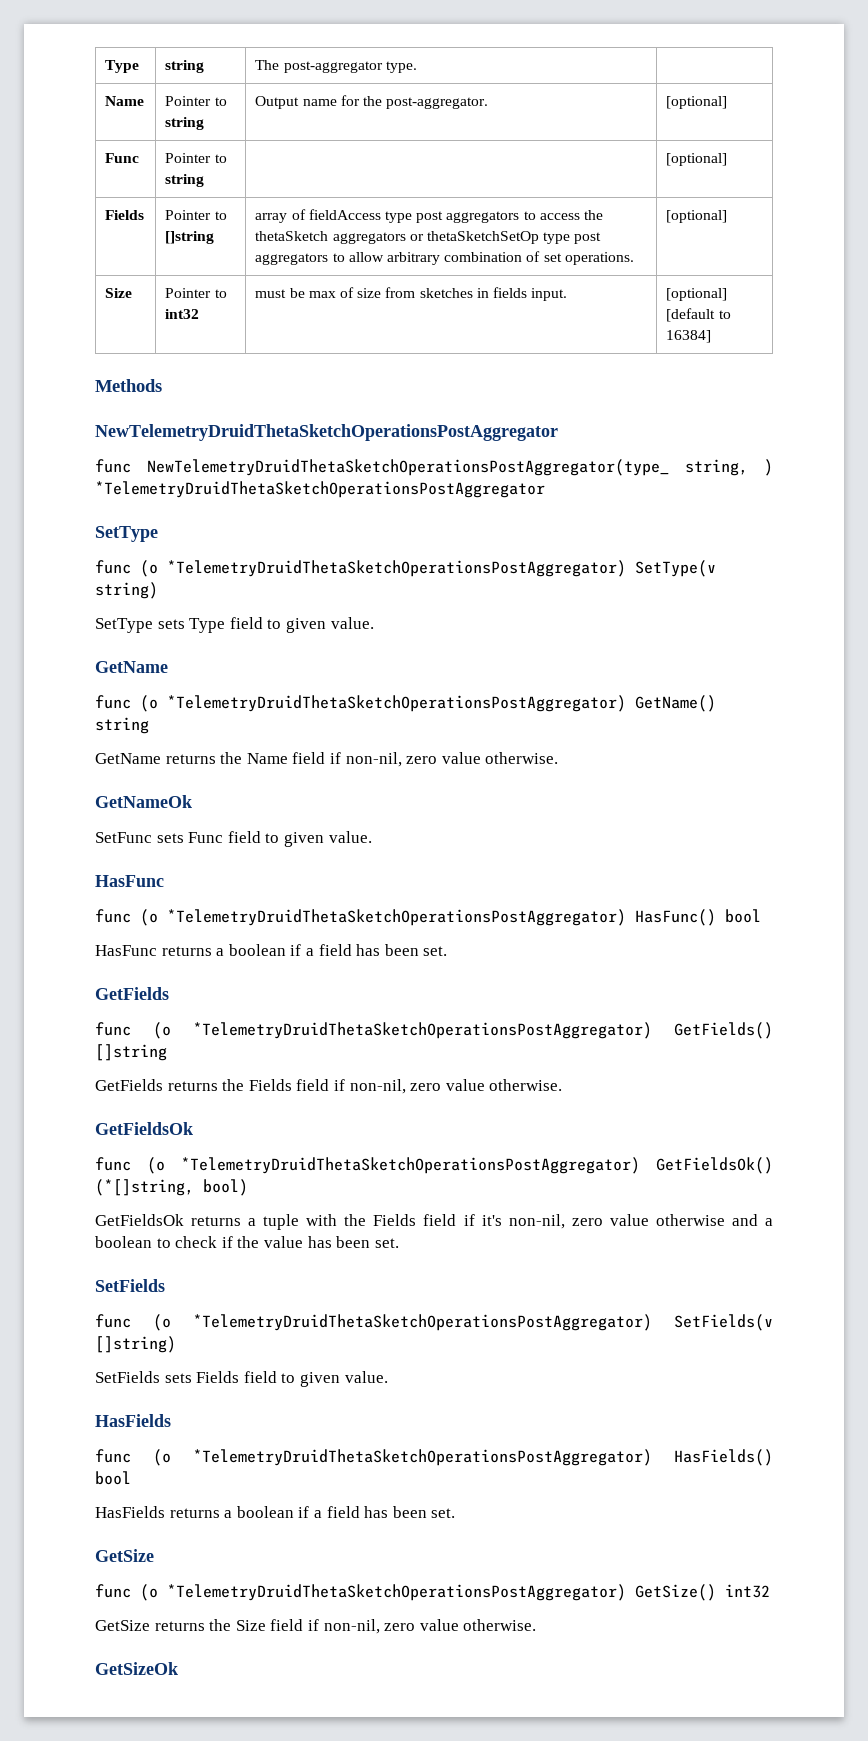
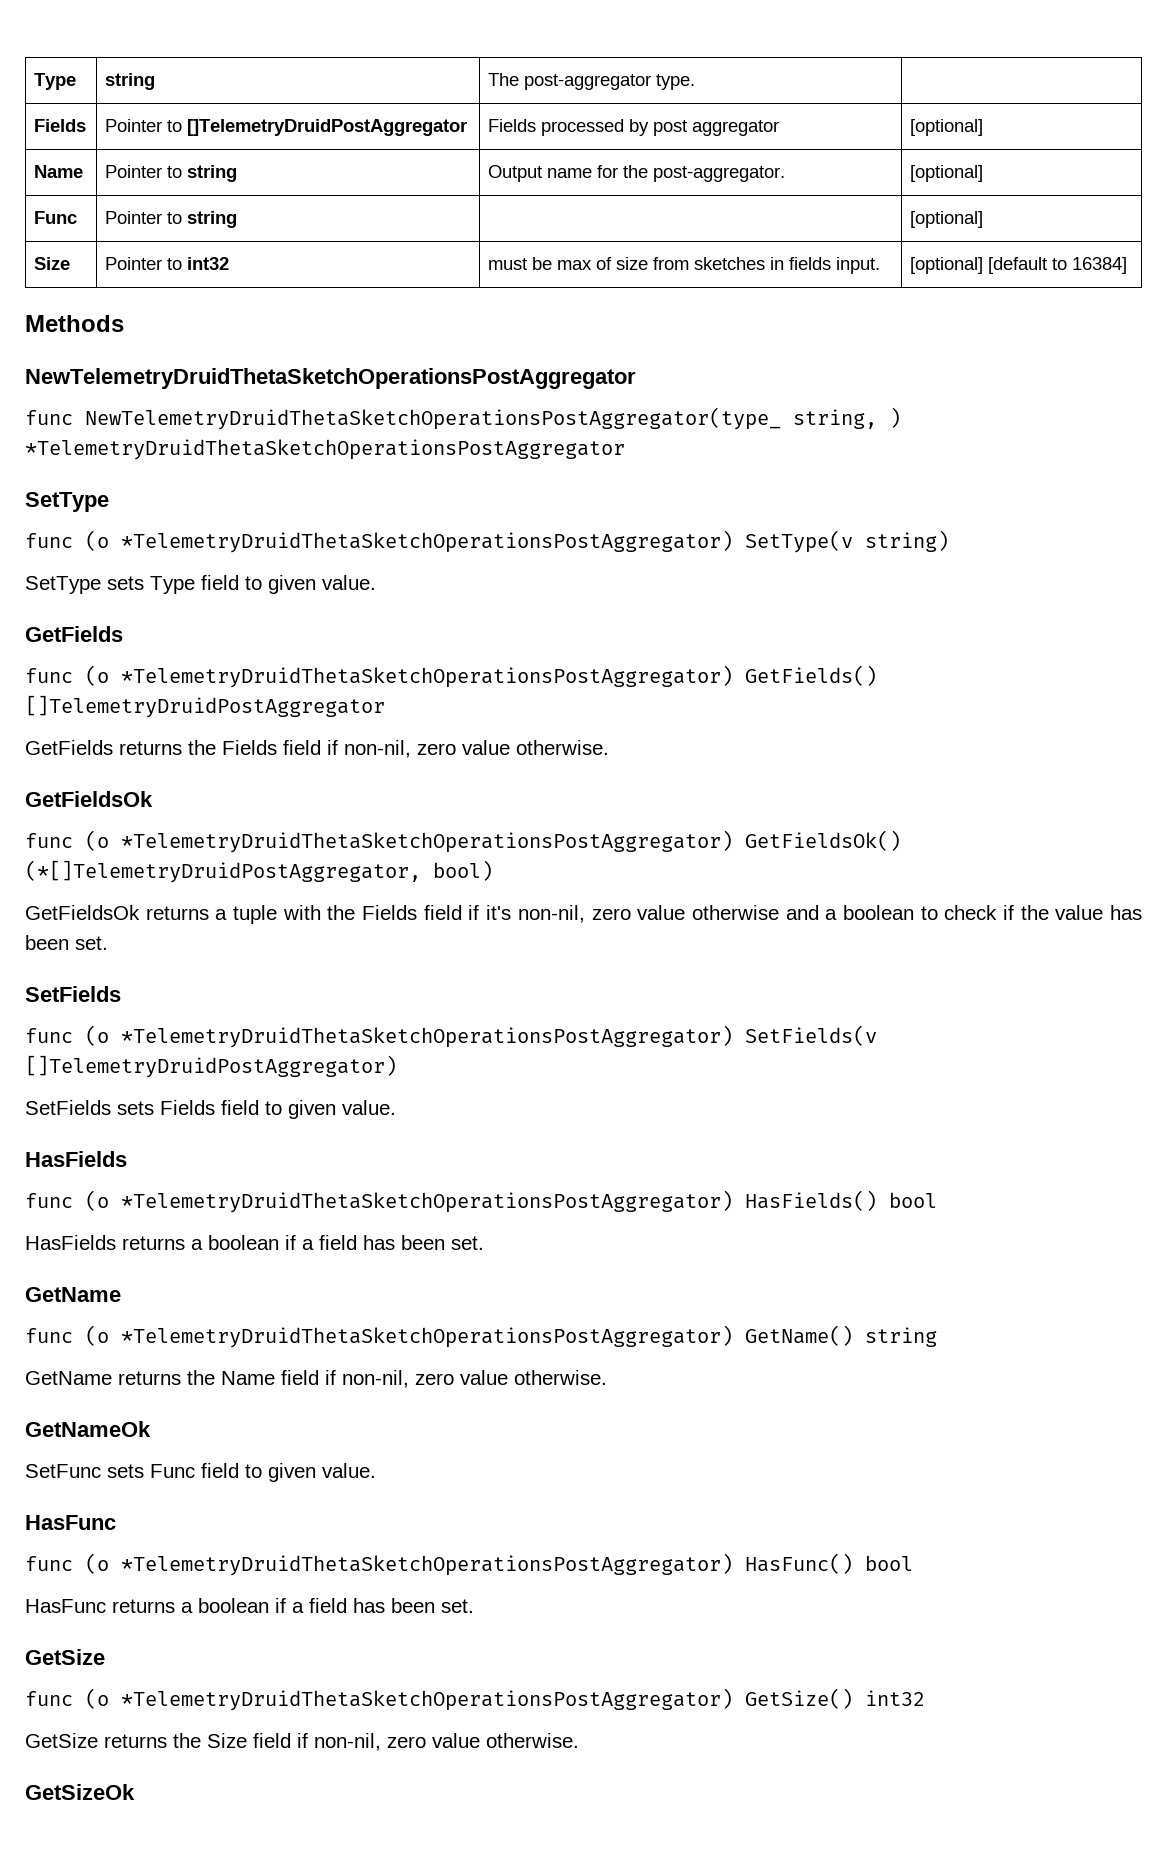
+ Fields | Pointer to []TelemetryDruidPostAggregator | Fields processed by post aggregator | [optional]
- Fields | Pointer to []string | array of fieldAccess type post aggregators to access the thetaSketch aggregators or thetaSketchSetOp type post aggregators to allow arbitrary combination of set operations. | [optional]
  SetType sets Type field to given value.
+ GetFields
+ func (o *TelemetryDruidThetaSketchOperationsPostAggregator) GetFields() []TelemetryDruidPostAggregator
+ GetFields returns the Fields field if non-nil, zero value otherwise.
+ GetFieldsOk
+ func (o *TelemetryDruidThetaSketchOperationsPostAggregator) GetFieldsOk() (*[]TelemetryDruidPostAggregator, bool)
+ GetFieldsOk returns a tuple with the Fields field if it's non-nil, zero value otherwise and a boolean to check if the value has been set.
+ SetFields
+ func (o *TelemetryDruidThetaSketchOperationsPostAggregator) SetFields(v []TelemetryDruidPostAggregator)
+ SetFields sets Fields field to given value.
+ HasFields
+ func (o *TelemetryDruidThetaSketchOperationsPostAggregator) HasFields() bool
+ HasFields returns a boolean if a field has been set.
  HasFunc returns a boolean if a field has been set.
- GetFields
- func (o *TelemetryDruidThetaSketchOperationsPostAggregator) GetFields() []string
- GetFields returns the Fields field if non-nil, zero value otherwise.
- GetFieldsOk
- func (o *TelemetryDruidThetaSketchOperationsPostAggregator) GetFieldsOk() (*[]string, bool)
- GetFieldsOk returns a tuple with the Fields field if it's non-nil, zero value otherwise and a boolean to check if the value has been set.
- SetFields
- func (o *TelemetryDruidThetaSketchOperationsPostAggregator) SetFields(v []string)
- SetFields sets Fields field to given value.
- HasFields
- func (o *TelemetryDruidThetaSketchOperationsPostAggregator) HasFields() bool
- HasFields returns a boolean if a field has been set.

